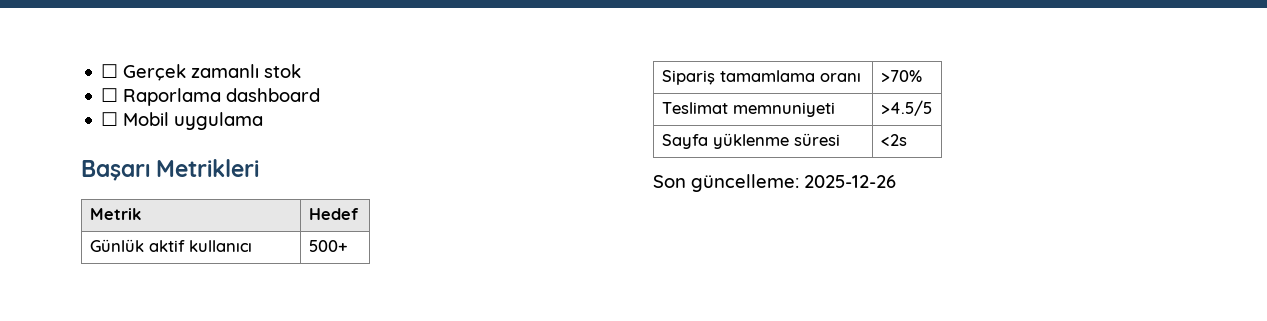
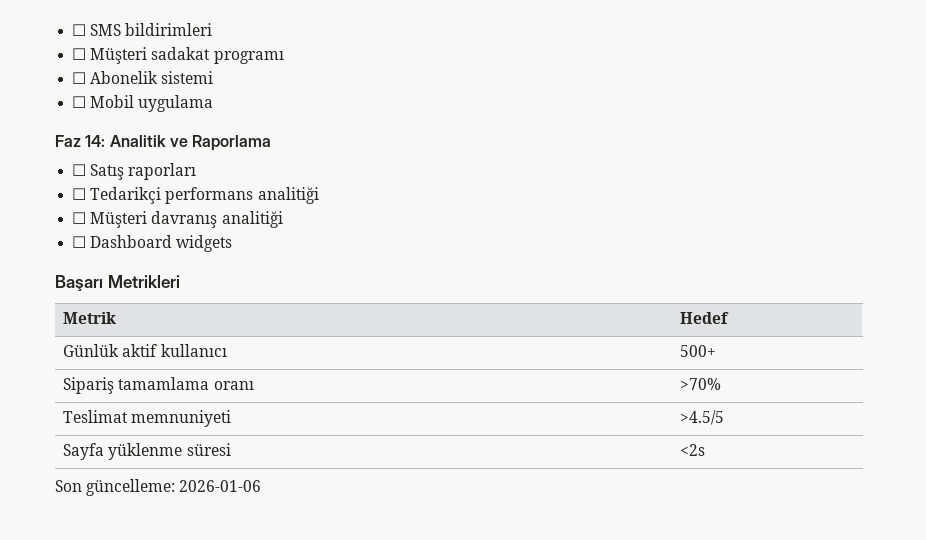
- ☐ Gerçek zamanlı stok
- ☐ Raporlama dashboard
+ ☐ SMS bildirimleri
+ ☐ Müşteri sadakat programı
+ ☐ Abonelik sistemi
  ☐ Mobil uygulama
+ Faz 14: Analitik ve Raporlama
+ ☐ Satış raporları
+ ☐ Tedarikçi performans analitiği
+ ☐ Müşteri davranış analitiği
+ ☐ Dashboard widgets
- Son güncelleme: 2025-12-26
+ Son güncelleme: 2026-01-06

